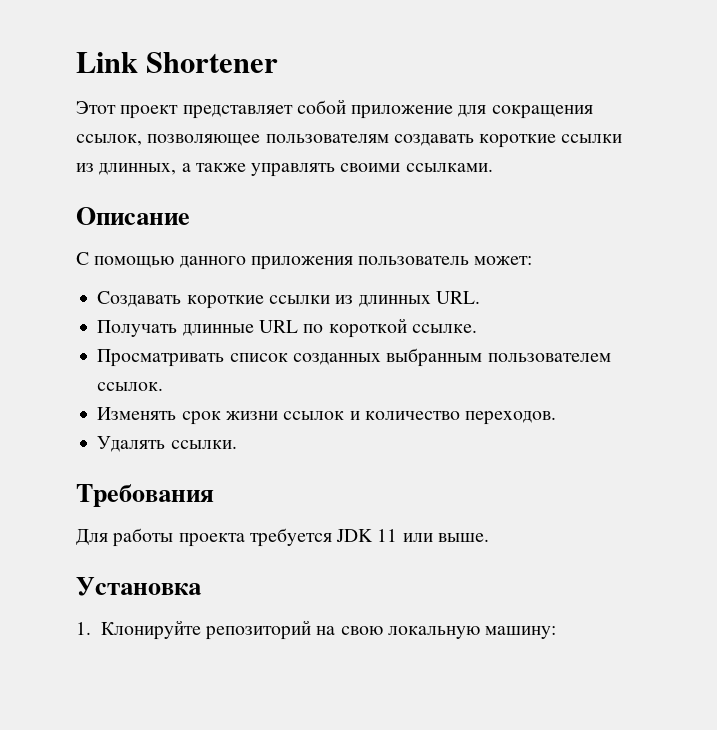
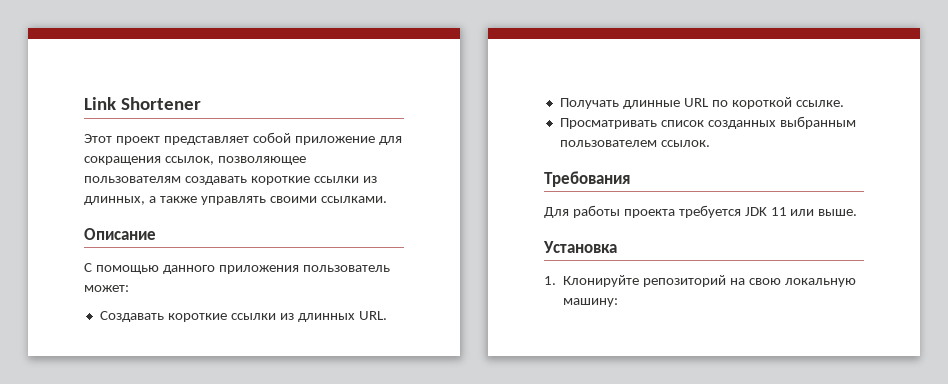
- Изменять срок жизни ссылок и количество переходов.
- Удалять ссылки.

